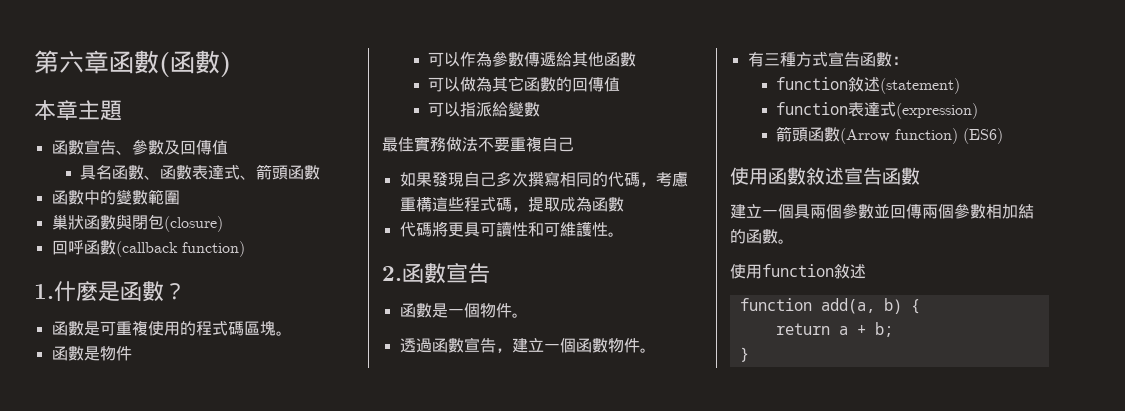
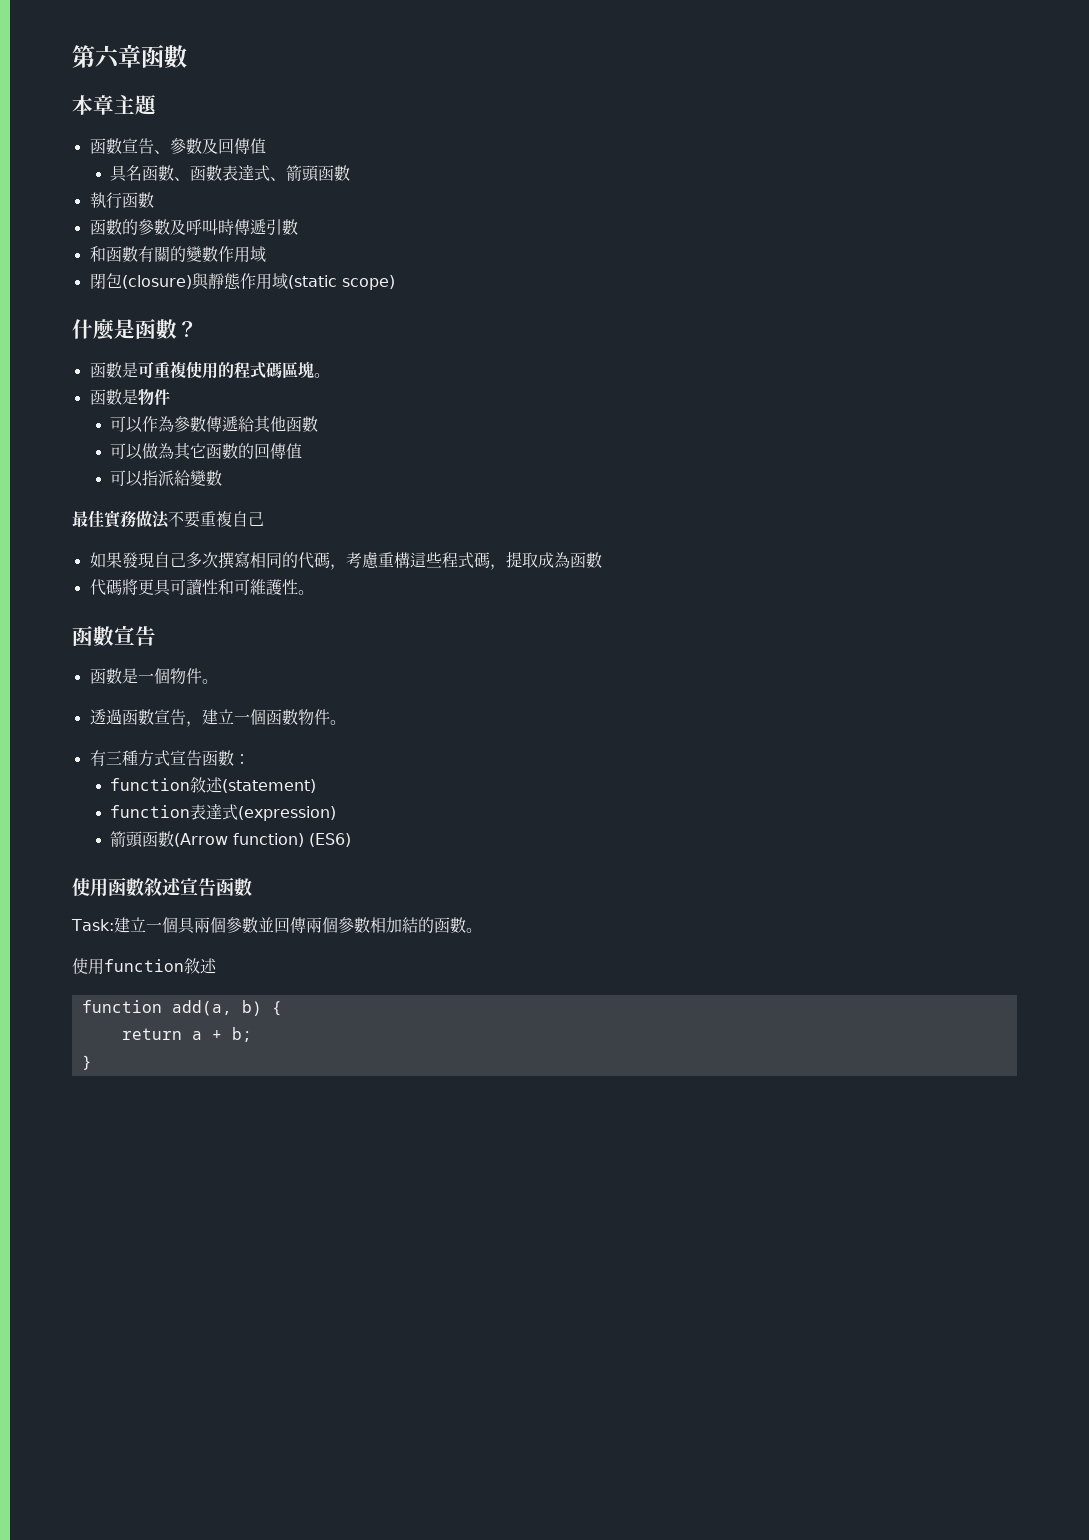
- 第六章函數(函數)
+ 第六章函數
- 函數中的變數範圍
- 巢狀函數與閉包(closure)
- 回呼函數(callback function)
- 1.什麼是函數？
+ 執行函數
+ 函數的參數及呼叫時傳遞引數
+ 和函數有關的變數作用域
+ 閉包(closure)與靜態作用域(static scope)
+ 什麼是函數？
  代碼將更具可讀性和可維護性。
- 2.函數宣告
+ 函數宣告
- 建立一個具兩個參數並回傳兩個參數相加結的函數。
+ Task:建立一個具兩個參數並回傳兩個參數相加結的函數。

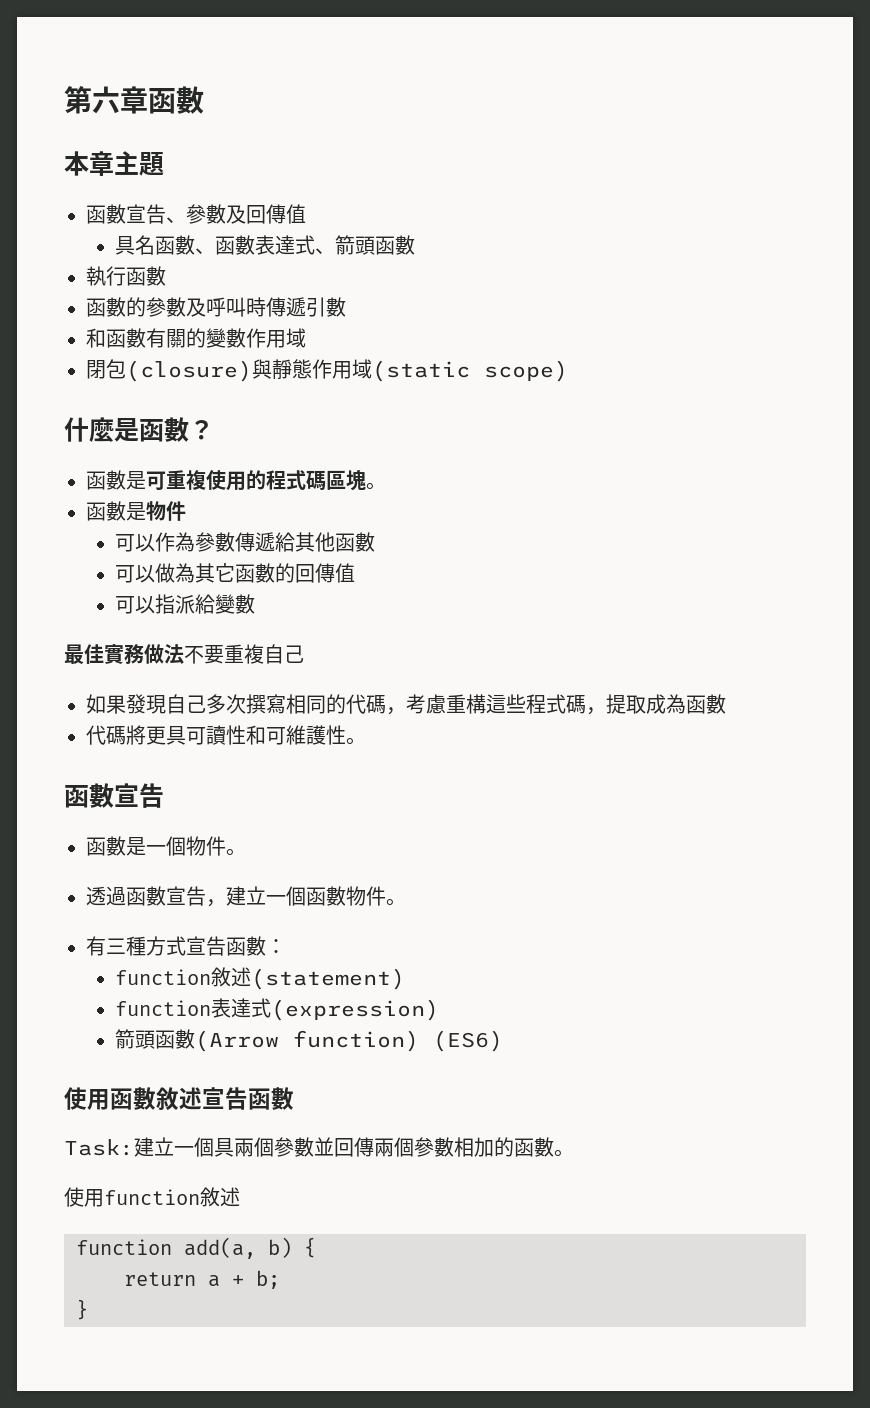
- Task:建立一個具兩個參數並回傳兩個參數相加結的函數。
+ Task:建立一個具兩個參數並回傳兩個參數相加的函數。

